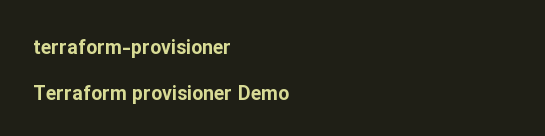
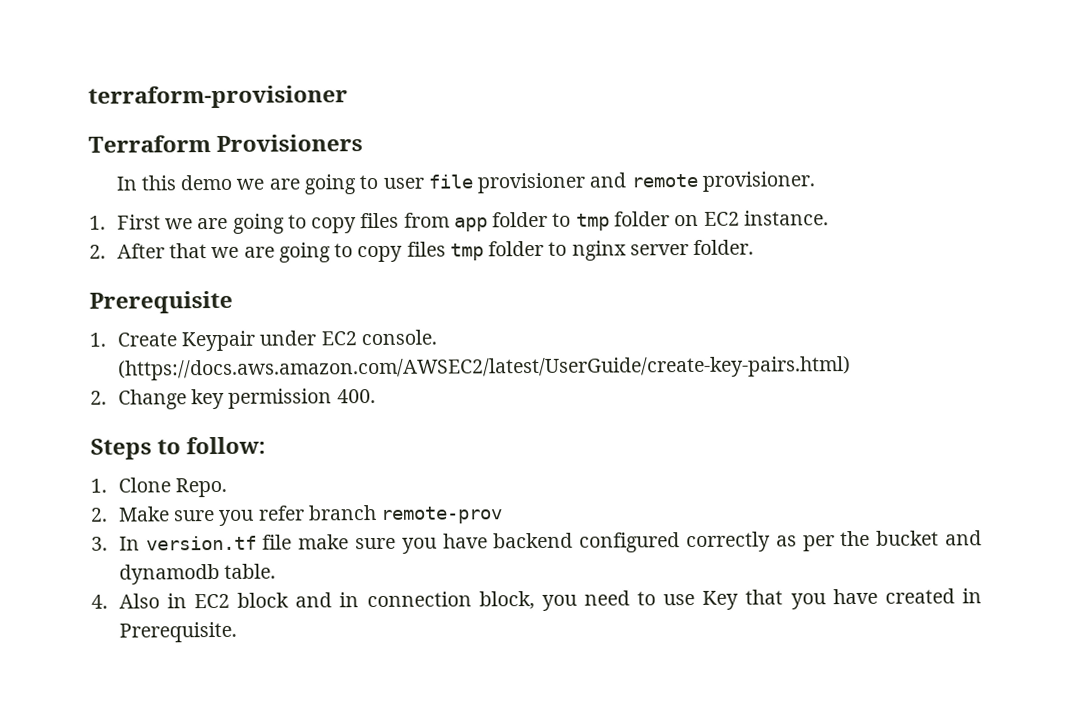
- Terraform provisioner Demo
+ Terraform Provisioners
+ In this demo we are going to user file provisioner and remote provisioner.
+ 1. First we are going to copy files from app folder to tmp folder on EC2 instance.
+ 2. After that we are going to copy files tmp folder to nginx server folder.
+ Prerequisite
+ 1. Create Keypair under EC2 console. (https://docs.aws.amazon.com/AWSEC2/latest/UserGuide/create-key-pairs.html)
+ 2. Change key permission 400.
+ Steps to follow:
+ 1. Clone Repo.
+ 2. Make sure you refer branch remote-prov
+ 3. In version.tf file make sure you have backend configured correctly as per the bucket and dynamodb table.
+ 4. Also in EC2 block and in connection block, you need to use Key that you have created in Prerequisite.

